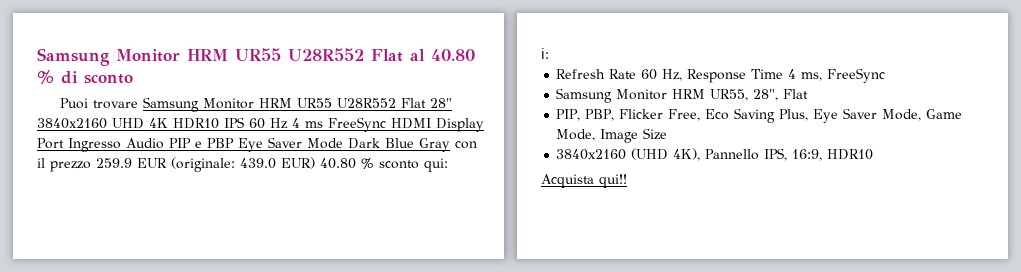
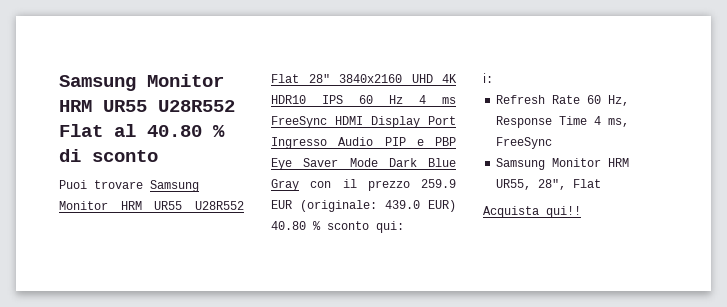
- PIP, PBP, Flicker Free, Eco Saving Plus, Eye Saver Mode, Game Mode, Image Size
- 3840x2160 (UHD 4K), Pannello IPS, 16:9, HDR10

